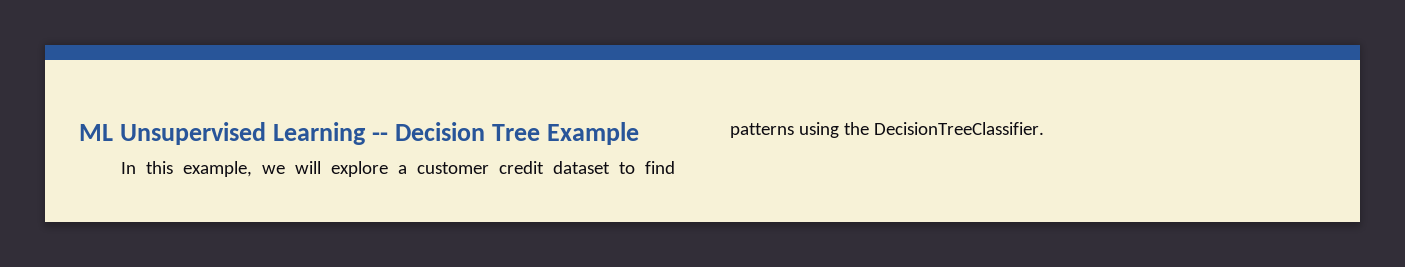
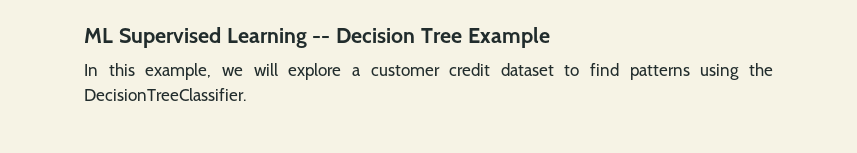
- ML Unsupervised Learning -- Decision Tree Example
+ ML Supervised Learning -- Decision Tree Example

